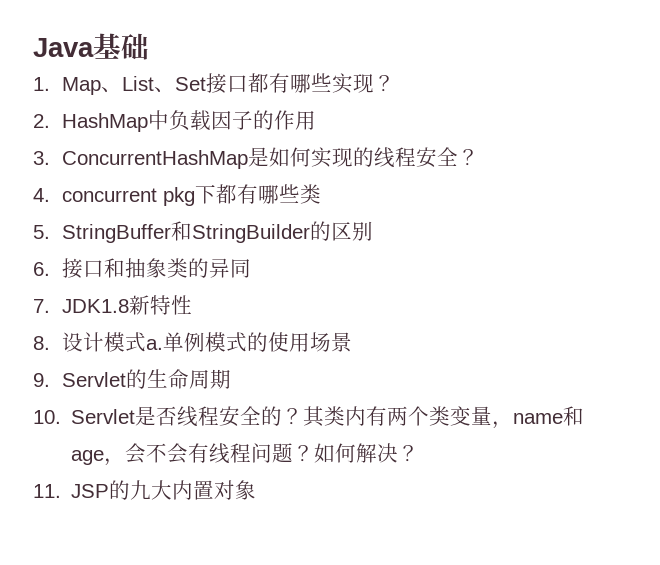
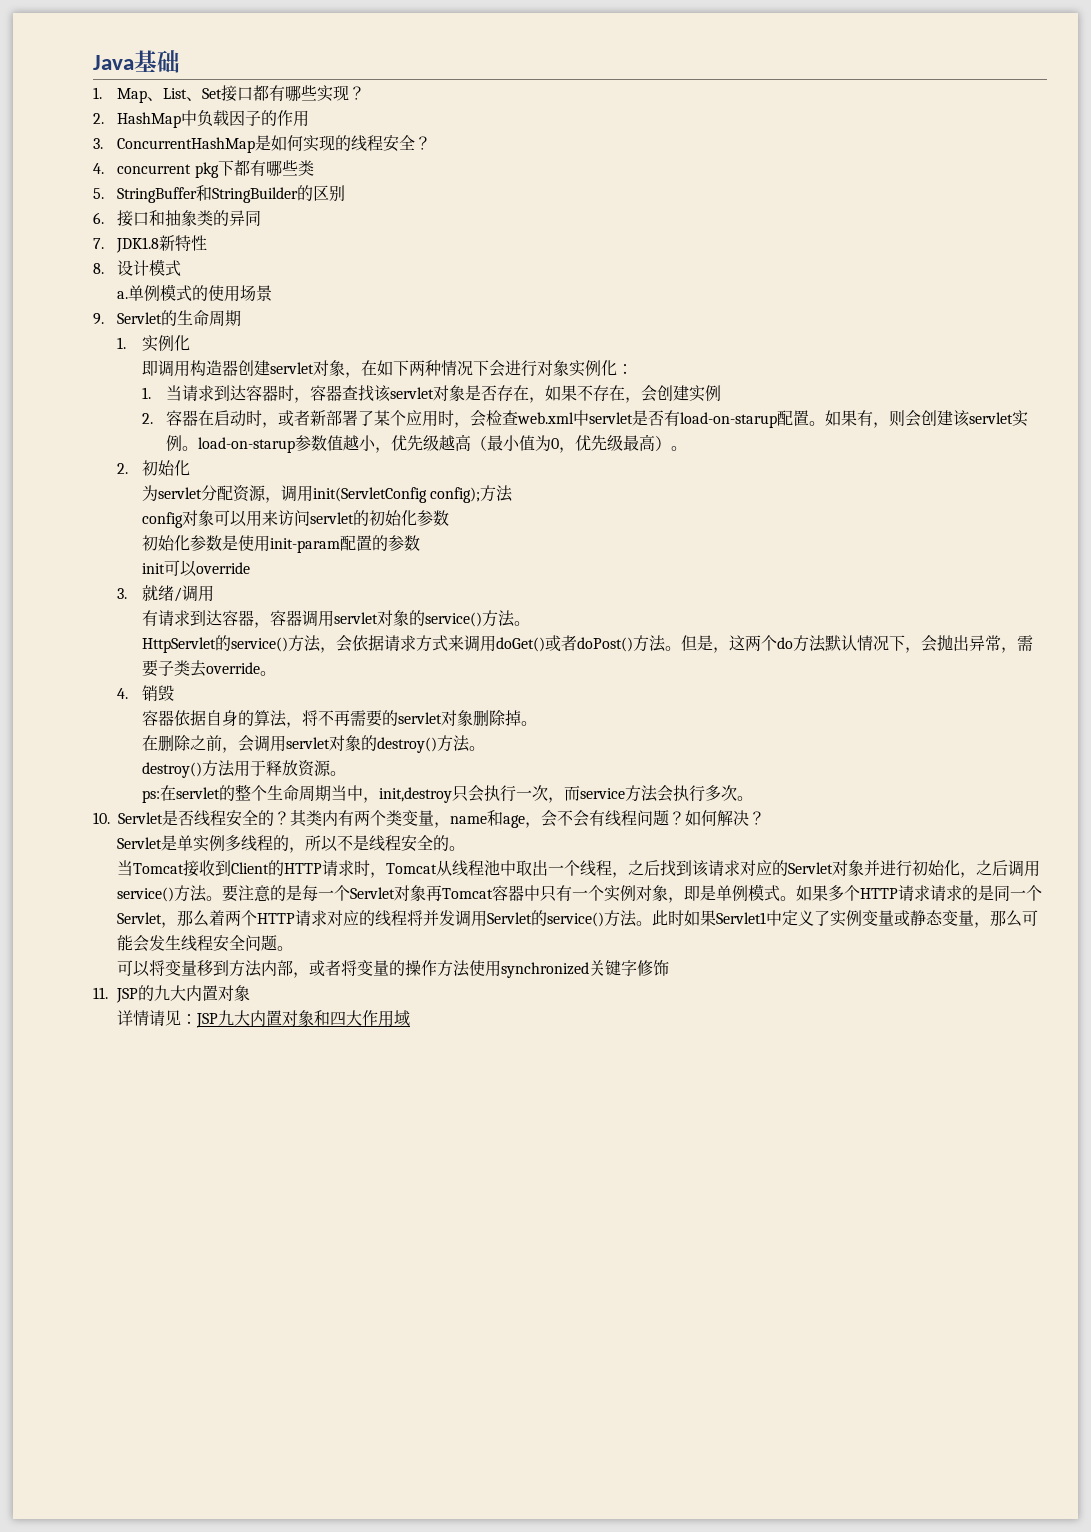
- 8.设计模式a.
+ 8.设计模式
+ a.
+ 1.实例化
+ 即调用构造器创建servlet对象，在如下两种情况下会进行对象实例化：
+ 1.当请求到达容器时，容器查找该servlet对象是否存在，如果不存在，会创建实例
+ 2.容器在启动时，或者新部署了某个应用时，会检查web.xml中servlet是否有load-on-starup配置。如果有，则会创建该servlet实例。load-on-starup参数值越小，优先级越高（最小值为0，优先级最高）。
+ 2.初始化
+ 为servlet分配资源，调用init(ServletConfig config);方法
+ config对象可以用来访问servlet的初始化参数
+ 初始化参数是使用init-param配置的参数
+ init可以override
+ 3.就绪/调用
+ 有请求到达容器，容器调用servlet对象的service()方法。
+ HttpServlet的service()方法，会依据请求方式来调用doGet()或者doPost()方法。但是，这两个do方法默认情况下，会抛出异常，需要子类去override。
+ 4.销毁
+ 容器依据自身的算法，将不再需要的servlet对象删除掉。
+ 在删除之前，会调用servlet对象的destroy()方法。
+ destroy()方法用于释放资源。
+ ps:在servlet的整个生命周期当中，init,destroy只会执行一次，而service方法会执行多次。
+ Servlet是单实例多线程的，所以不是线程安全的。
+ 当Tomcat接收到Client的HTTP请求时，Tomcat从线程池中取出一个线程，之后找到该请求对应的Servlet对象并进行初始化，之后调用service()方法。要注意的是每一个Servlet对象再Tomcat容器中只有一个实例对象，即是单例模式。如果多个HTTP请求请求的是同一个Servlet，那么着两个HTTP请求对应的线程将并发调用Servlet的service()方法。此时如果Servlet1中定义了实例变量或静态变量，那么可能会发生线程安全问题。
+ 可以将变量移到方法内部，或者将变量的操作方法使用synchronized关键字修饰
+ 详情请见：JSP九大内置对象和四大作用域

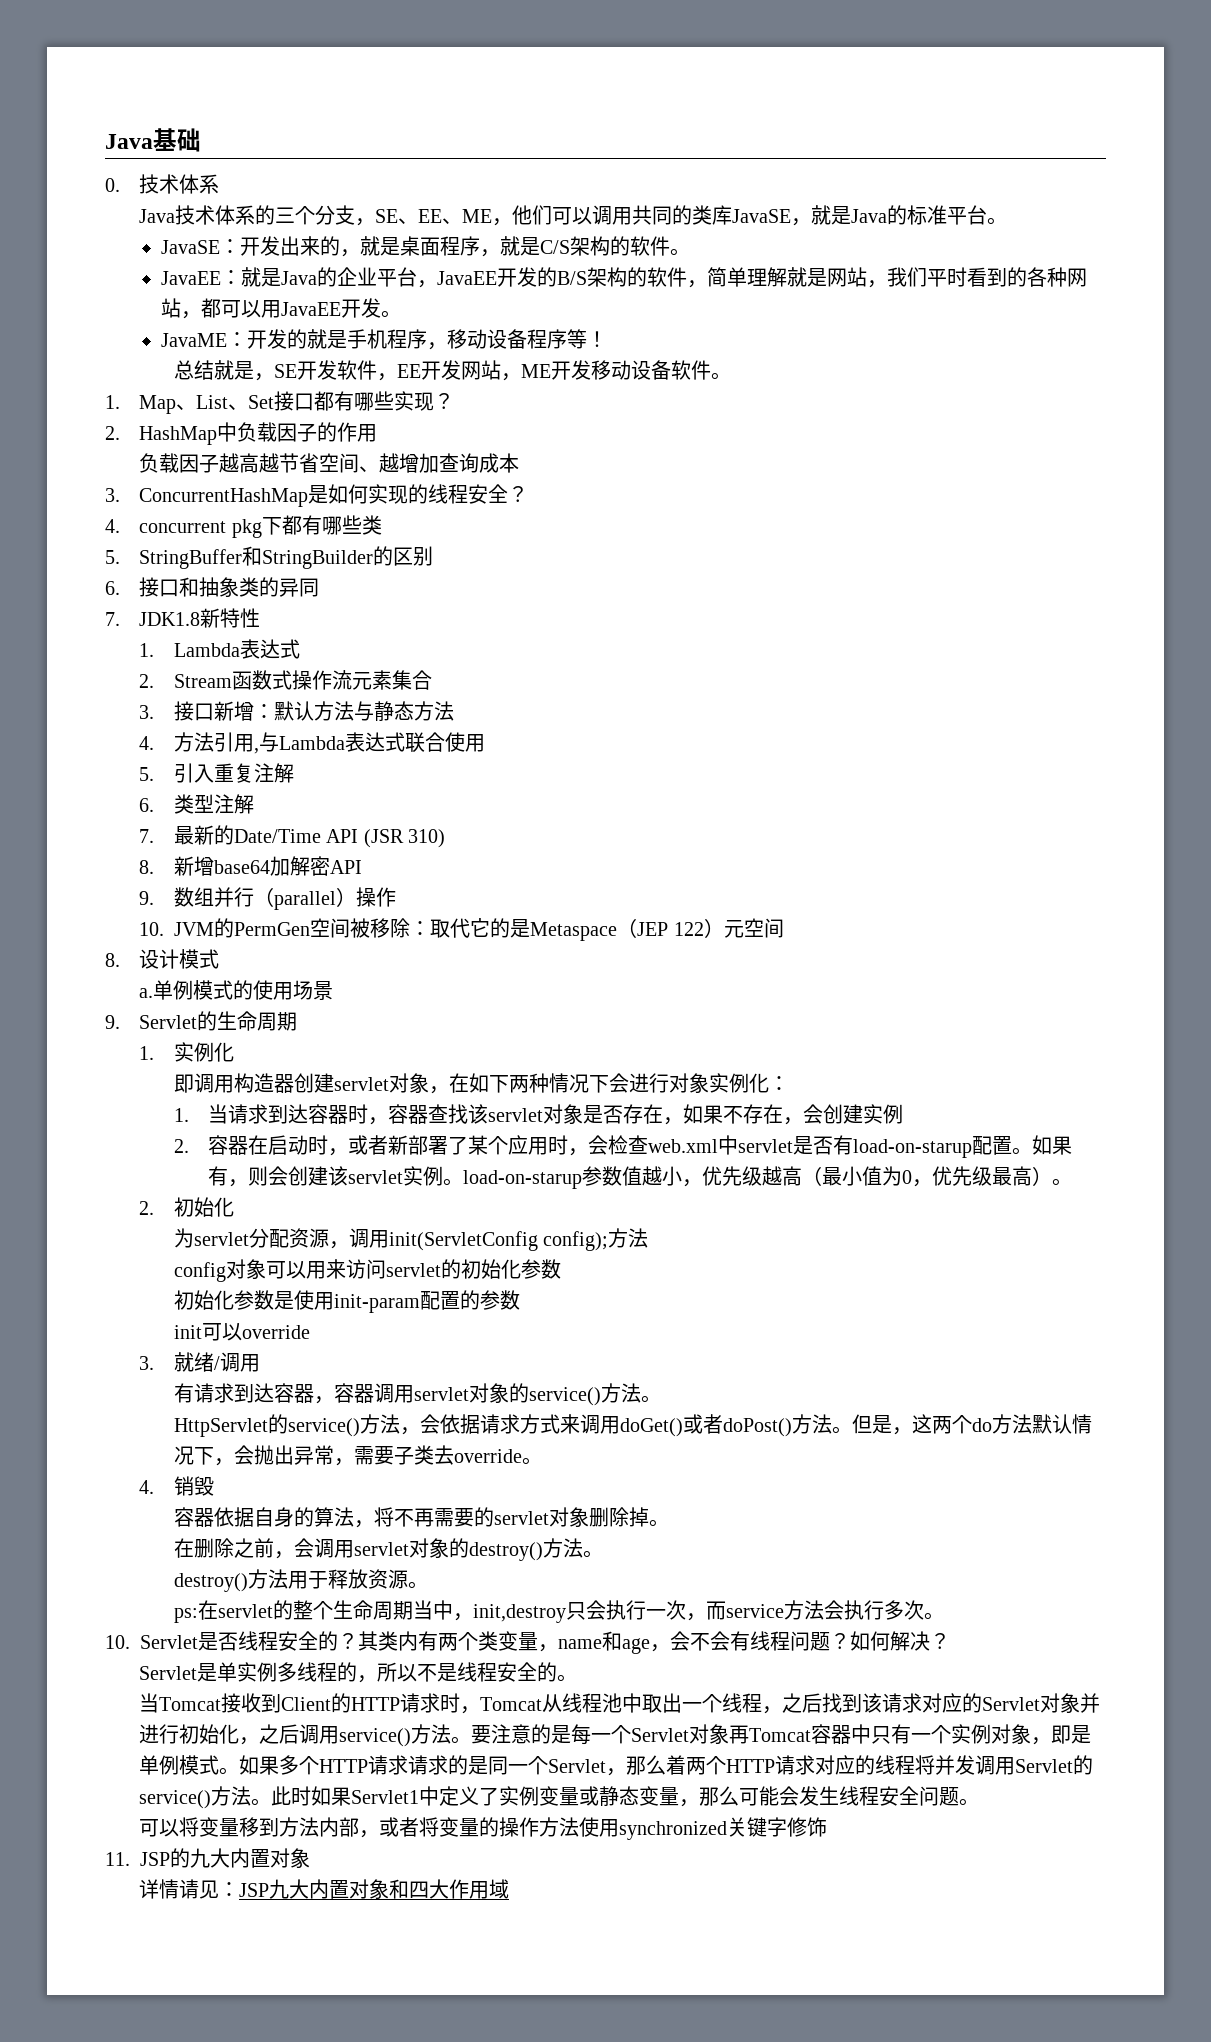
+ 0.技术体系
+ Java技术体系的三个分支，SE、EE、ME，他们可以调用共同的类库JavaSE，就是Java的标准平台。
+ JavaSE：开发出来的，就是桌面程序，就是C/S架构的软件。
+ JavaEE：就是Java的企业平台，JavaEE开发的B/S架构的软件，简单理解就是网站，我们平时看到的各种网站，都可以用JavaEE开发。
+ JavaME：开发的就是手机程序，移动设备程序等！
+ 总结就是，SE开发软件，EE开发网站，ME开发移动设备软件。
+ 负载因子越高越节省空间、越增加查询成本
+ 1. Lambda表达式
+ 2. Stream函数式操作流元素集合
+ 3.接口新增：默认方法与静态方法
+ 4.方法引用,与Lambda表达式联合使用
+ 5.引入重复注解
+ 6.类型注解
+ 7.最新的Date/Time API (JSR 310)
+ 8.新增base64加解密API
+ 9.数组并行（parallel）操作
+ 10. JVM的PermGen空间被移除：取代它的是Metaspace（JEP 122）元空间

